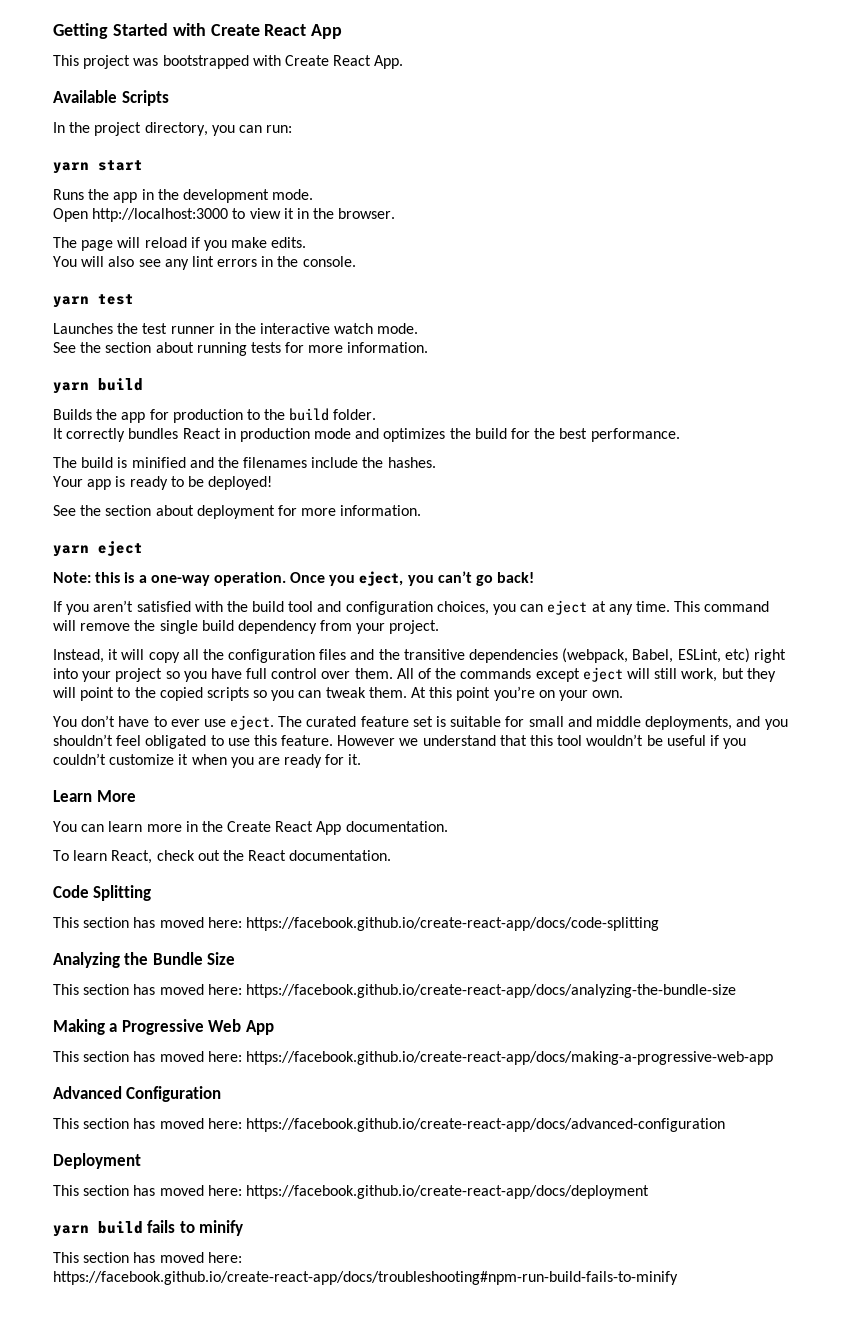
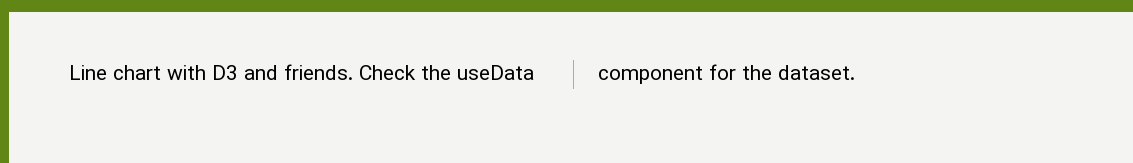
- Getting Started with Create React App
- This project was bootstrapped with Create React App.
- Available Scripts
- In the project directory, you can run:
- yarn start
- Runs the app in the development mode.
- Open http://localhost:3000 to view it in the browser.
- The page will reload if you make edits.
- You will also see any lint errors in the console.
- yarn test
- Launches the test runner in the interactive watch mode.
- See the section about running tests for more information.
- yarn build
- Builds the app for production to the build folder.
- It correctly bundles React in production mode and optimizes the build for the best performance.
- The build is minified and the filenames include the hashes.
- Your app is ready to be deployed!
- See the section about deployment for more information.
- yarn eject
- Note: this is a one-way operation. Once you eject, you can’t go back!
- If you aren’t satisfied with the build tool and configuration choices, you can eject at any time. This command will remove the single build dependency from your project.
- Instead, it will copy all the configuration files and the transitive dependencies (webpack, Babel, ESLint, etc) right into your project so you have full control over them. All of the commands except eject will still work, but they will point to the copied scripts so you can tweak them. At this point you’re on your own.
- You don’t have to ever use eject. The curated feature set is suitable for small and middle deployments, and you shouldn’t feel obligated to use this feature. However we understand that this tool wouldn’t be useful if you couldn’t customize it when you are ready for it.
- Learn More
- You can learn more in the Create React App documentation.
- To learn React, check out the React documentation.
- Code Splitting
- This section has moved here: https://facebook.github.io/create-react-app/docs/code-splitting
- Analyzing the Bundle Size
- This section has moved here: https://facebook.github.io/create-react-app/docs/analyzing-the-bundle-size
- Making a Progressive Web App
- This section has moved here: https://facebook.github.io/create-react-app/docs/making-a-progressive-web-app
- Advanced Configuration
- This section has moved here: https://facebook.github.io/create-react-app/docs/advanced-configuration
- Deployment
- This section has moved here: https://facebook.github.io/create-react-app/docs/deployment
- yarn build fails to minify
- This section has moved here: https://facebook.github.io/create-react-app/docs/troubleshooting#npm-run-build-fails-to-minify
+ Line chart with D3 and friends. Check the useData component for the dataset.

